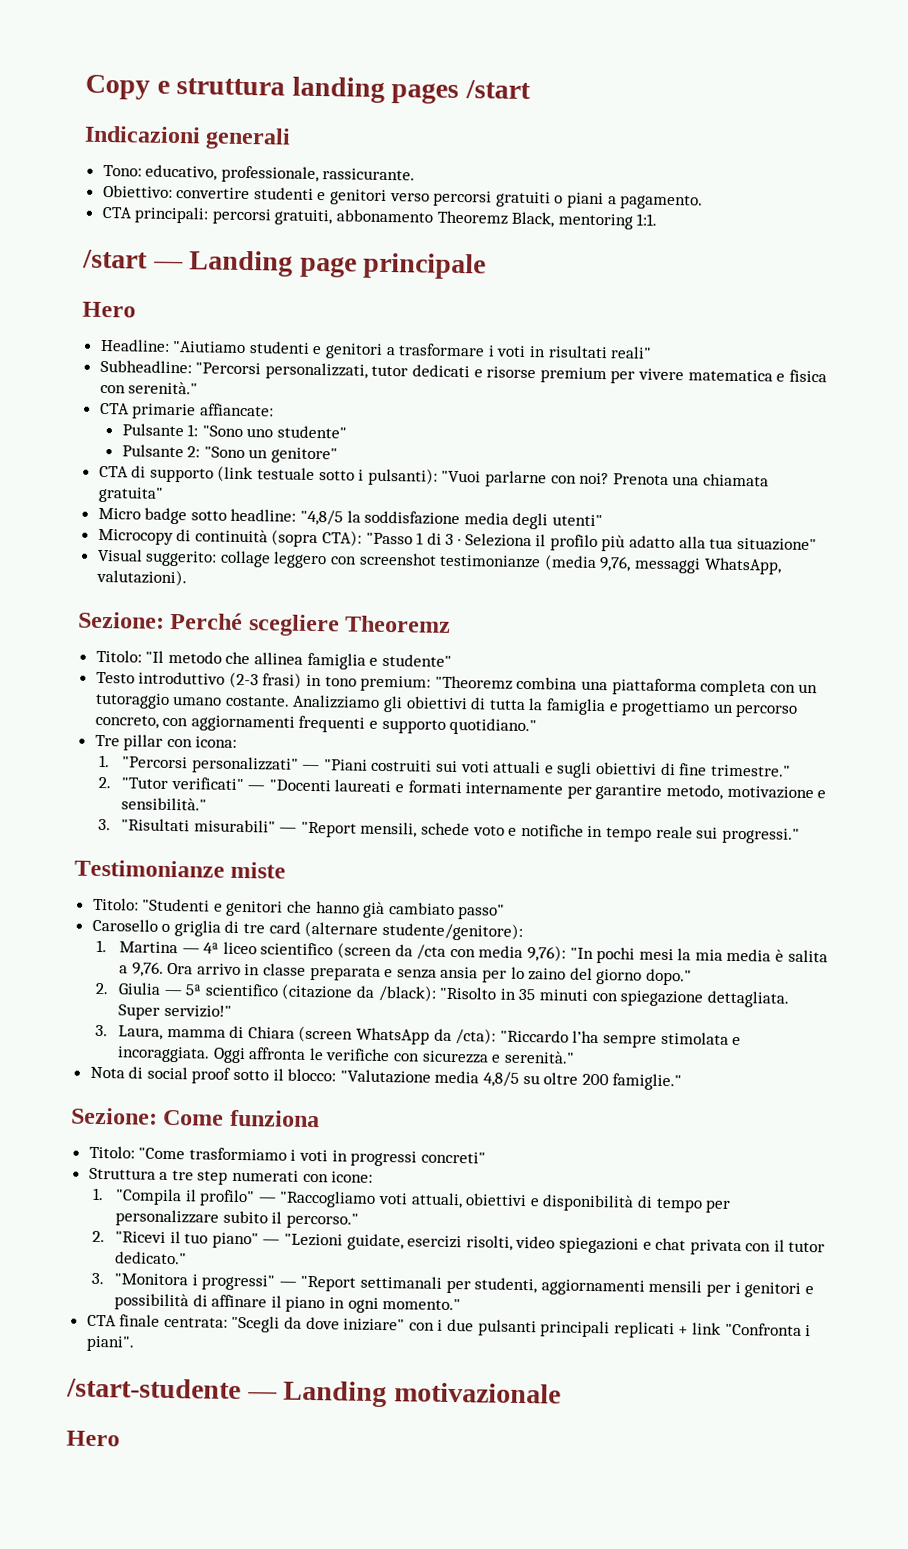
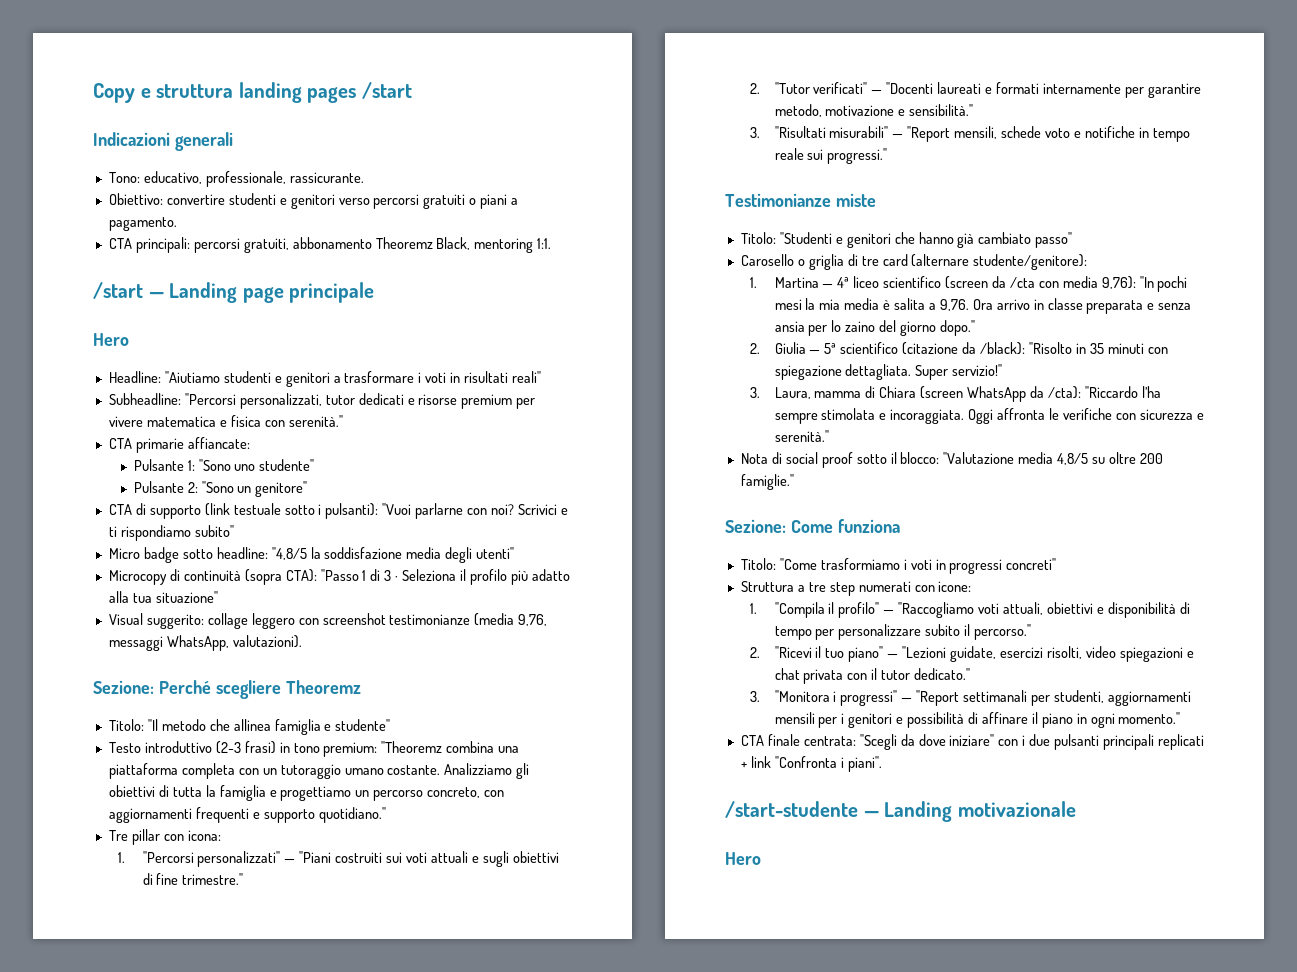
- Prenota una chiamata gratuita"
+ Scrivici e ti rispondiamo subito"

